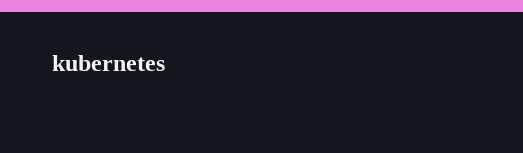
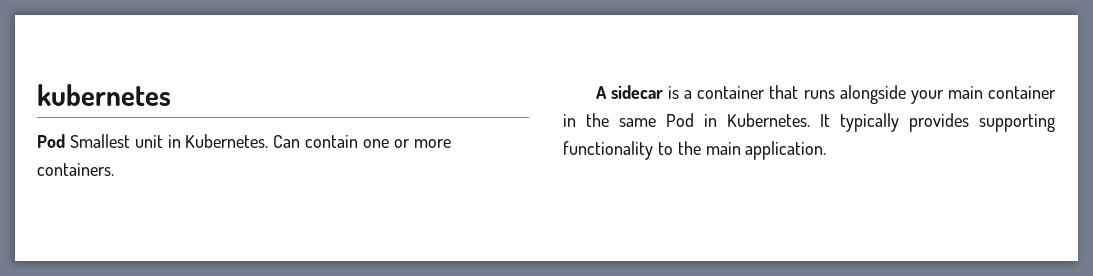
+ Pod Smallest unit in Kubernetes. Can contain one or more containers.
+ A sidecar is a container that runs alongside your main container in the same Pod in Kubernetes. It typically provides supporting functionality to the main application.

